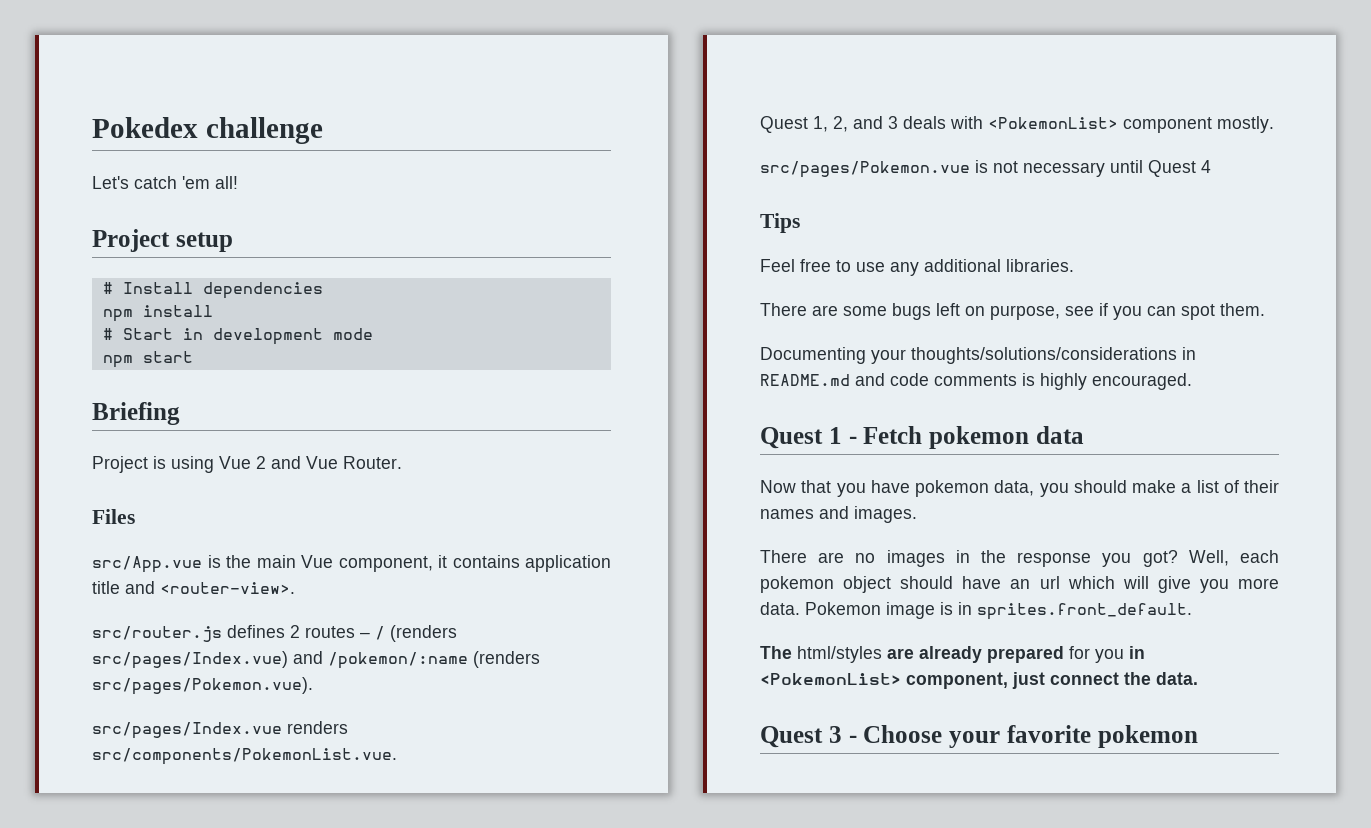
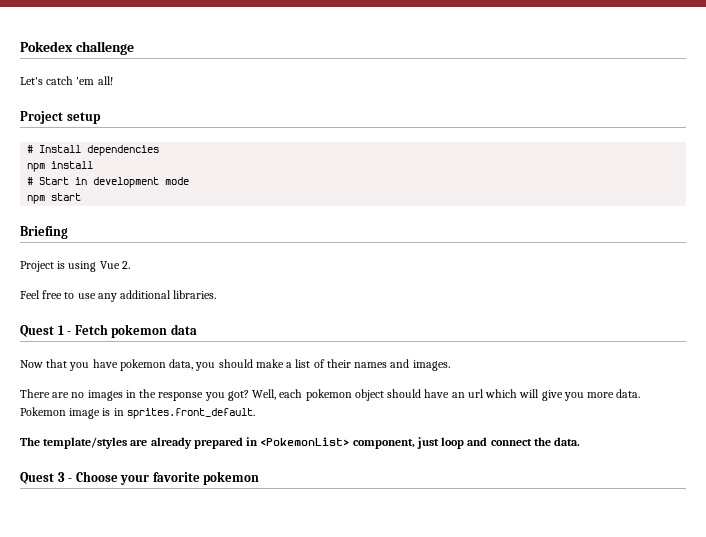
- Project is using Vue 2 and Vue Router.
- Files
- src/App.vue is the main Vue component, it contains application title and <router-view>.
- src/router.js defines 2 routes – / (renders src/pages/Index.vue) and /pokemon/:name (renders src/pages/Pokemon.vue).
- src/pages/Index.vue renders src/components/PokemonList.vue.
- Quest 1, 2, and 3 deals with <PokemonList> component mostly.
- src/pages/Pokemon.vue is not necessary until Quest 4
- Tips
+ Project is using Vue 2.
- There are some bugs left on purpose, see if you can spot them.
- Documenting your thoughts/solutions/considerations in README.md and code comments is highly encouraged.
- The html/styles are already prepared for you in <PokemonList> component, just connect the data.
+ The template/styles are already prepared in <PokemonList> component, just loop and connect the data.

